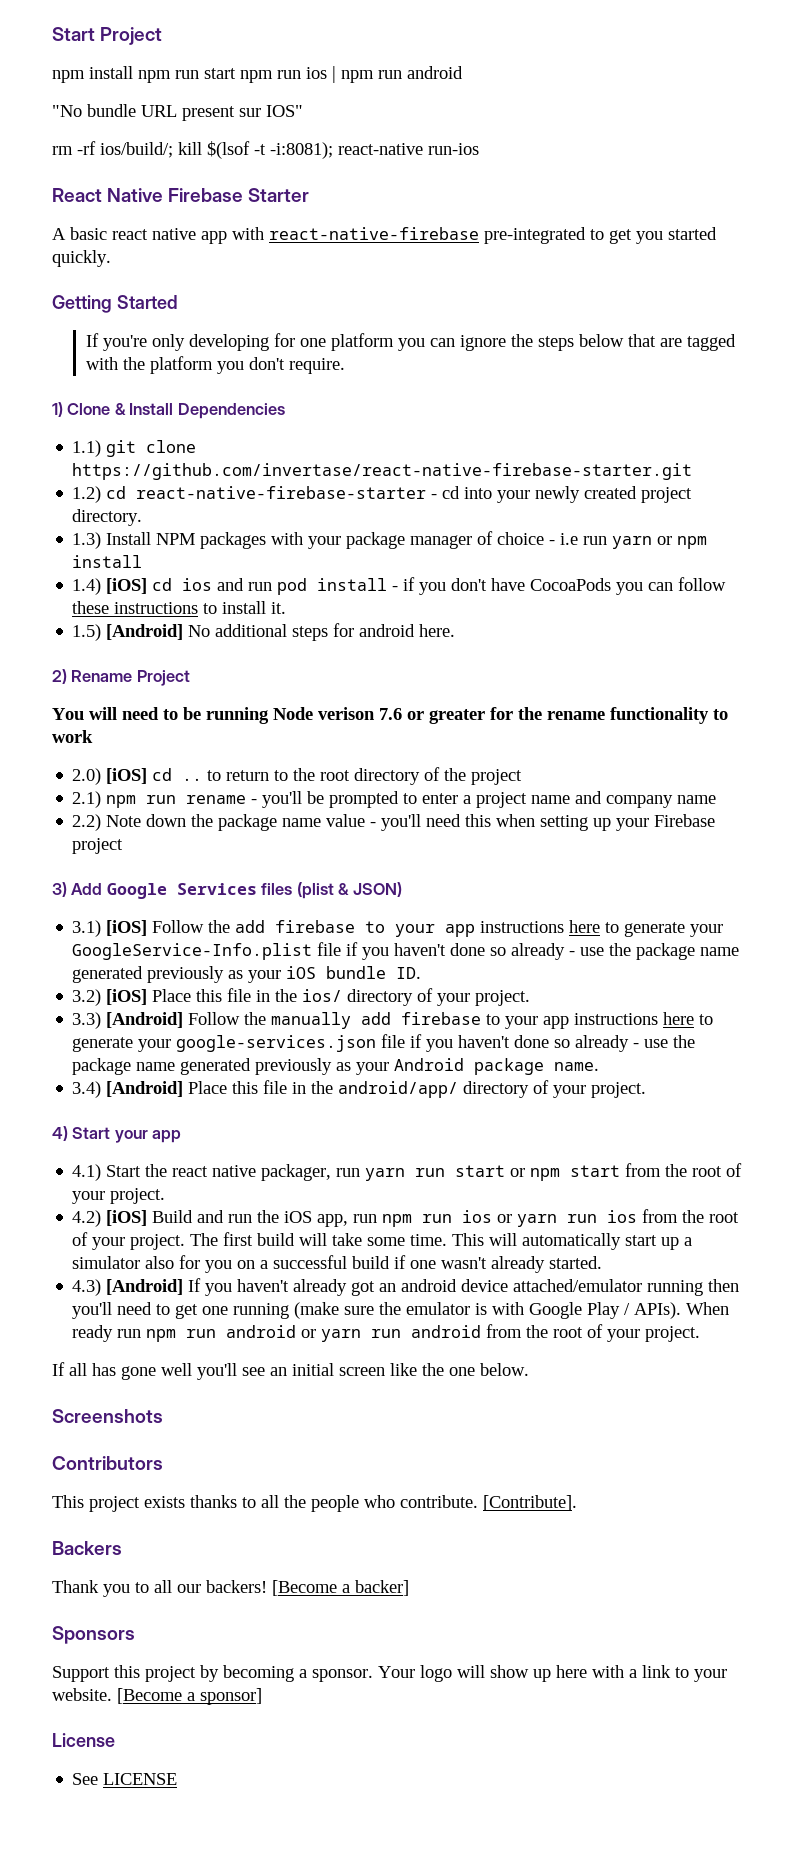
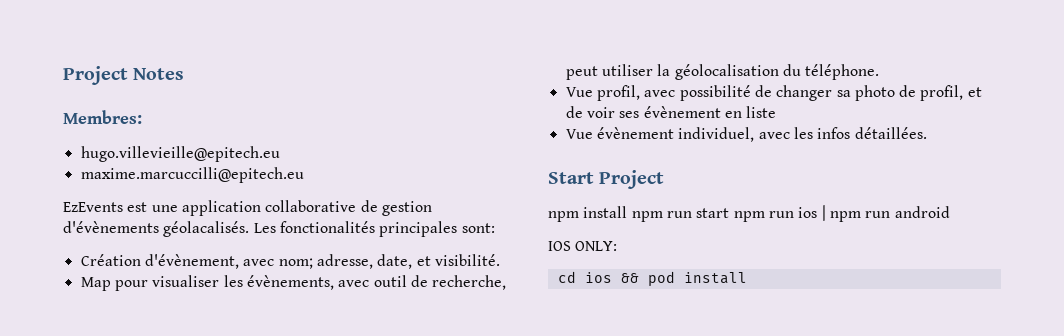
+ Project Notes
+ Membres:
+ hugo.villevieille@epitech.eu
+ maxime.marcuccilli@epitech.eu
+ EzEvents est une application collaborative de gestion d'évènements géolacalisés. Les fonctionalités principales sont:
+ Création d'évènement, avec nom; adresse, date, et visibilité.
+ Map pour visualiser les évènements, avec outil de recherche, peut utiliser la géolocalisation du téléphone.
+ Vue profil, avec possibilité de changer sa photo de profil, et de voir ses évènement en liste
+ Vue évènement individuel, avec les infos détaillées.
- "No bundle URL present sur IOS"
- rm -rf ios/build/; kill $(lsof -t -i:8081); react-native run-ios
- React Native Firebase Starter
- A basic react native app with react-native-firebase pre-integrated to get you started quickly.
- Getting Started
- If you're only developing for one platform you can ignore the steps below that are tagged with the platform you don't require.
- 1) Clone & Install Dependencies
- 1.1) git clone https://github.com/invertase/react-native-firebase-starter.git
- 1.2) cd react-native-firebase-starter - cd into your newly created project directory.
- 1.3) Install NPM packages with your package manager of choice - i.e run yarn or npm install
- 1.4) [iOS] cd ios and run pod install - if you don't have CocoaPods you can follow these instructions to install it.
- 1.5) [Android] No additional steps for android here.
- 2) Rename Project
- You will need to be running Node verison 7.6 or greater for the rename functionality to work
- 2.0) [iOS] cd .. to return to the root directory of the project
- 2.1) npm run rename - you'll be prompted to enter a project name and company name
- 2.2) Note down the package name value - you'll need this when setting up your Firebase project
- 3) Add Google Services files (plist & JSON)
- 3.1) [iOS] Follow the add firebase to your app instructions here to generate your GoogleService-Info.plist file if you haven't done so already - use the package name generated previously as your iOS bundle ID.
- 3.2) [iOS] Place this file in the ios/ directory of your project.
- 3.3) [Android] Follow the manually add firebase to your app instructions here to generate your google-services.json file if you haven't done so already - use the package name generated previously as your Android package name.
- 3.4) [Android] Place this file in the android/app/ directory of your project.
- 4) Start your app
- 4.1) Start the react native packager, run yarn run start or npm start from the root of your project.
- 4.2) [iOS] Build and run the iOS app, run npm run ios or yarn run ios from the root of your project. The first build will take some time. This will automatically start up a simulator also for you on a successful build if one wasn't already started.
- 4.3) [Android] If you haven't already got an android device attached/emulator running then you'll need to get one running (make sure the emulator is with Google Play / APIs). When ready run npm run android or yarn run android from the root of your project.
- If all has gone well you'll see an initial screen like the one below.
- Screenshots
- Contributors
- This project exists thanks to all the people who contribute. [Contribute].
- Backers
- Thank you to all our backers! [Become a backer]
- Sponsors
- Support this project by becoming a sponsor. Your logo will show up here with a link to your website. [Become a sponsor]
- License
- See LICENSE
+ IOS ONLY:
+ cd ios && pod install

